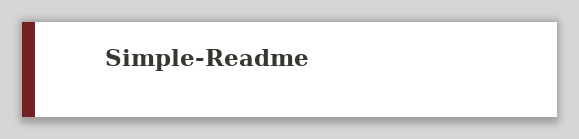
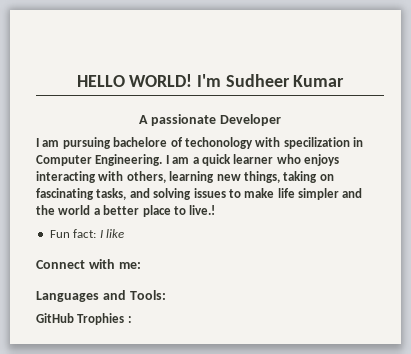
- Simple-Readme
+ HELLO WORLD! I'm Sudheer Kumar
+ A passionate Developer
+ I am pursuing bachelore of techonology with specilization in Computer Engineering. I am a quick learner who enjoys interacting with others, learning new things, taking on fascinating tasks, and solving issues to make life simpler and the world a better place to live.!
+ Fun fact: I like
+ Connect with me:
+ Languages and Tools:
+ GitHub Trophies :

